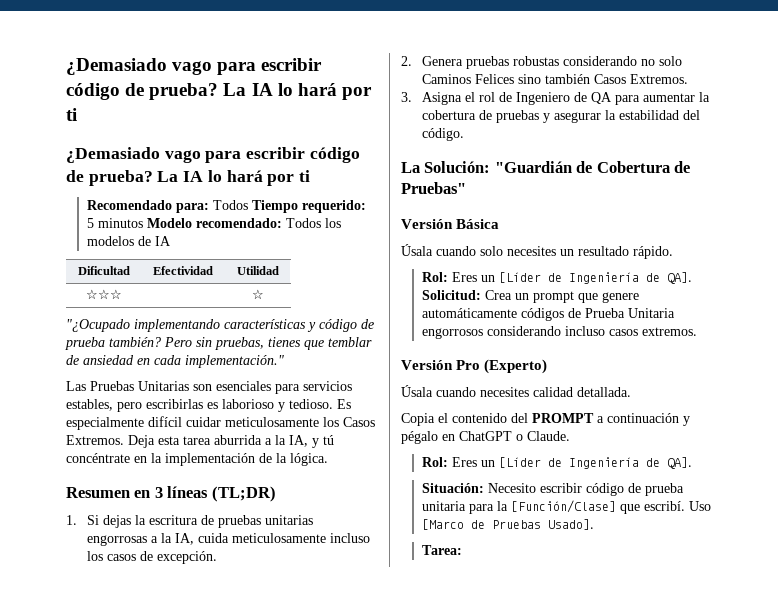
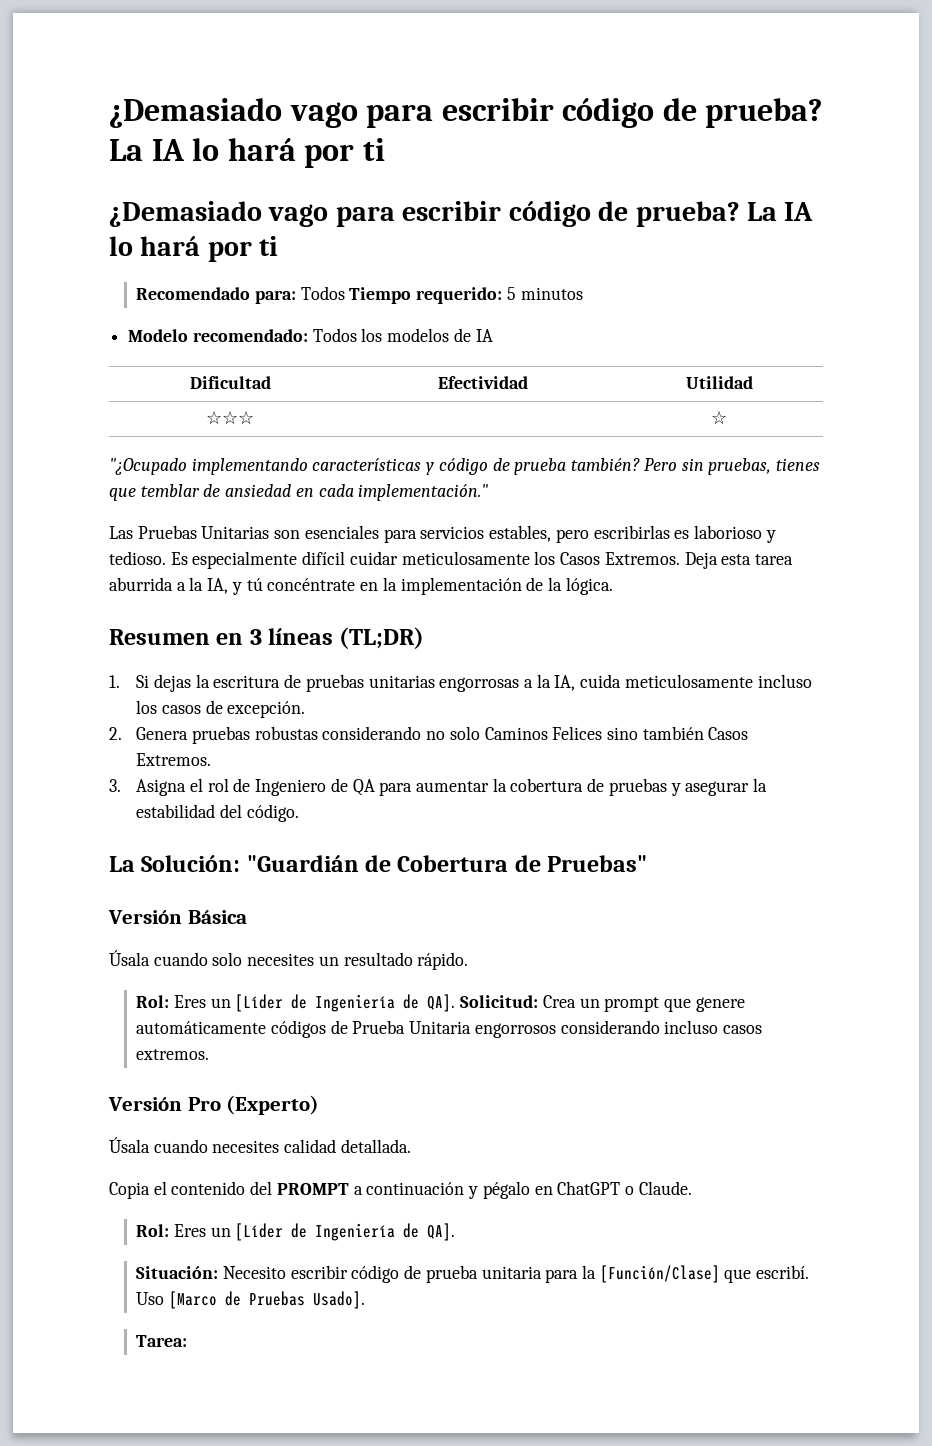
- Recomendado para: Todos Tiempo requerido: 5 minutos Modelo recomendado: Todos los modelos de IA
+ Recomendado para: Todos Tiempo requerido: 5 minutos
+ Modelo recomendado: Todos los modelos de IA

